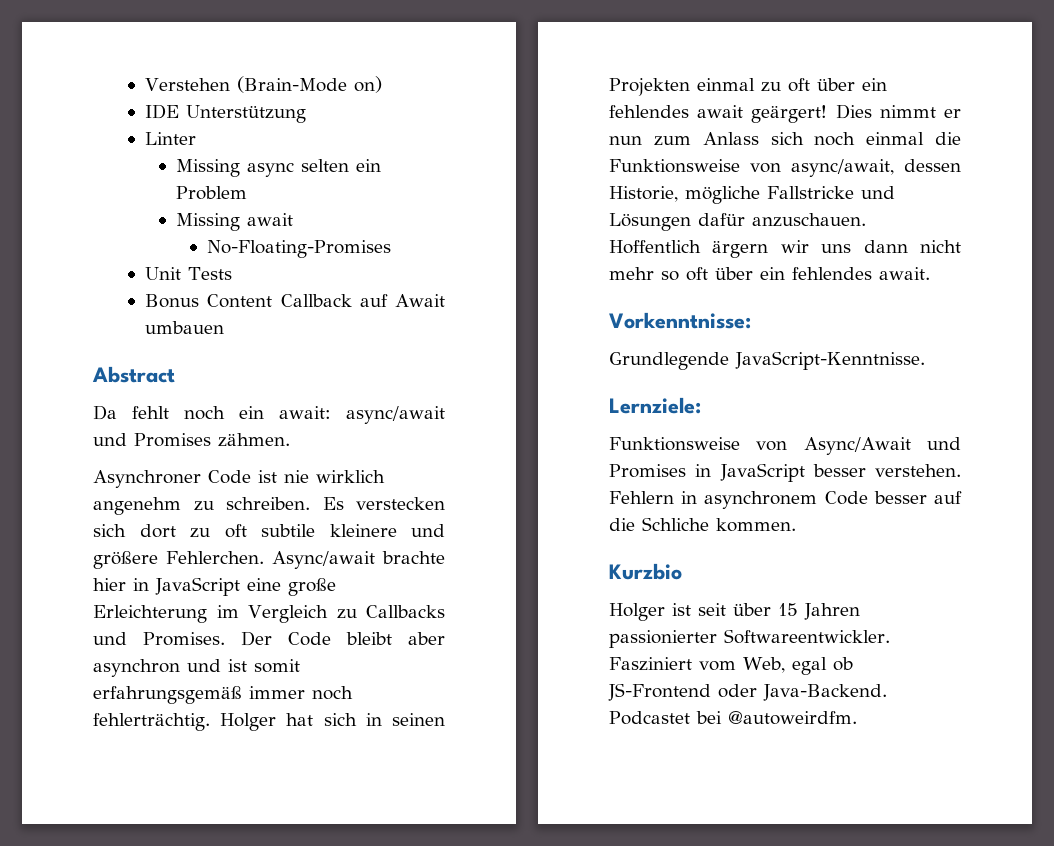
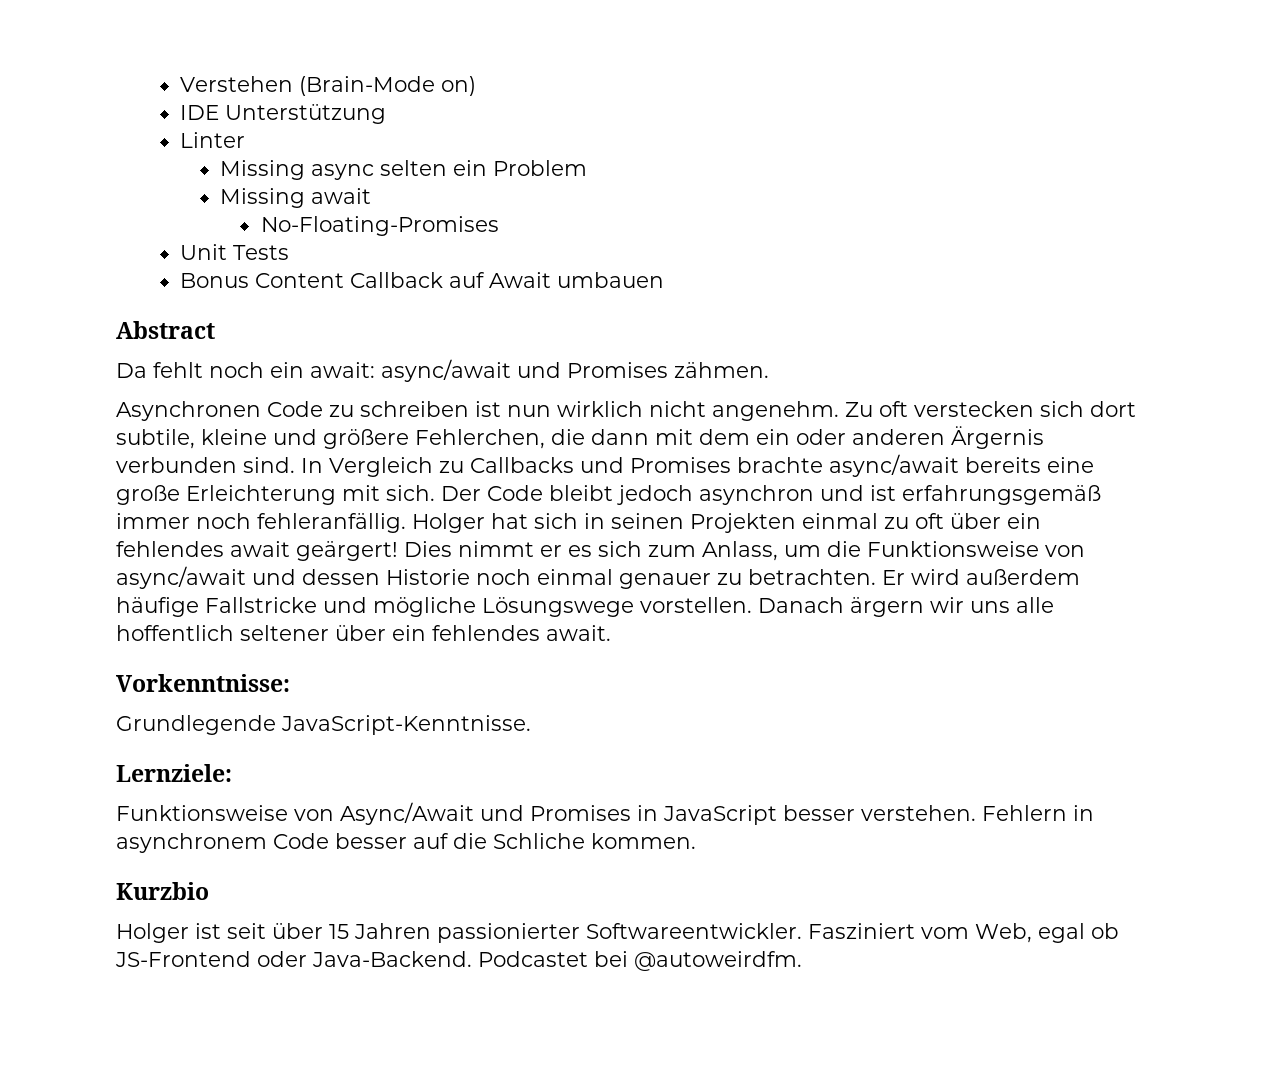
- Asynchroner Code ist nie wirklich angenehm zu schreiben. Es verstecken sich dort zu oft subtile kleinere und größere Fehlerchen. Async/await brachte hier in JavaScript eine große Erleichterung im Vergleich zu Callbacks und Promises.
+ Asynchronen Code zu schreiben ist nun wirklich nicht angenehm. Zu oft verstecken sich dort subtile, kleine und größere Fehlerchen, die dann mit dem ein oder anderen Ärgernis verbunden sind. In Vergleich zu Callbacks und Promises brachte async/await bereits eine große Erleichterung mit sich.
- Der Code bleibt aber asynchron und ist somit erfahrungsgemäß immer noch fehlerträchtig.
+ Der Code bleibt jedoch asynchron und ist erfahrungsgemäß immer noch fehleranfällig.
- Dies nimmt er nun zum Anlass sich noch einmal die Funktionsweise von async/await, dessen Historie, mögliche Fallstricke und Lösungen dafür anzuschauen. Hoffentlich ärgern wir uns dann nicht mehr so oft über ein fehlendes await.
+ Dies nimmt er es sich zum Anlass, um die Funktionsweise von async/await und dessen Historie noch einmal genauer zu betrachten. Er wird außerdem häufige Fallstricke und mögliche Lösungswege vorstellen. Danach ärgern wir uns alle hoffentlich seltener über ein fehlendes await.

